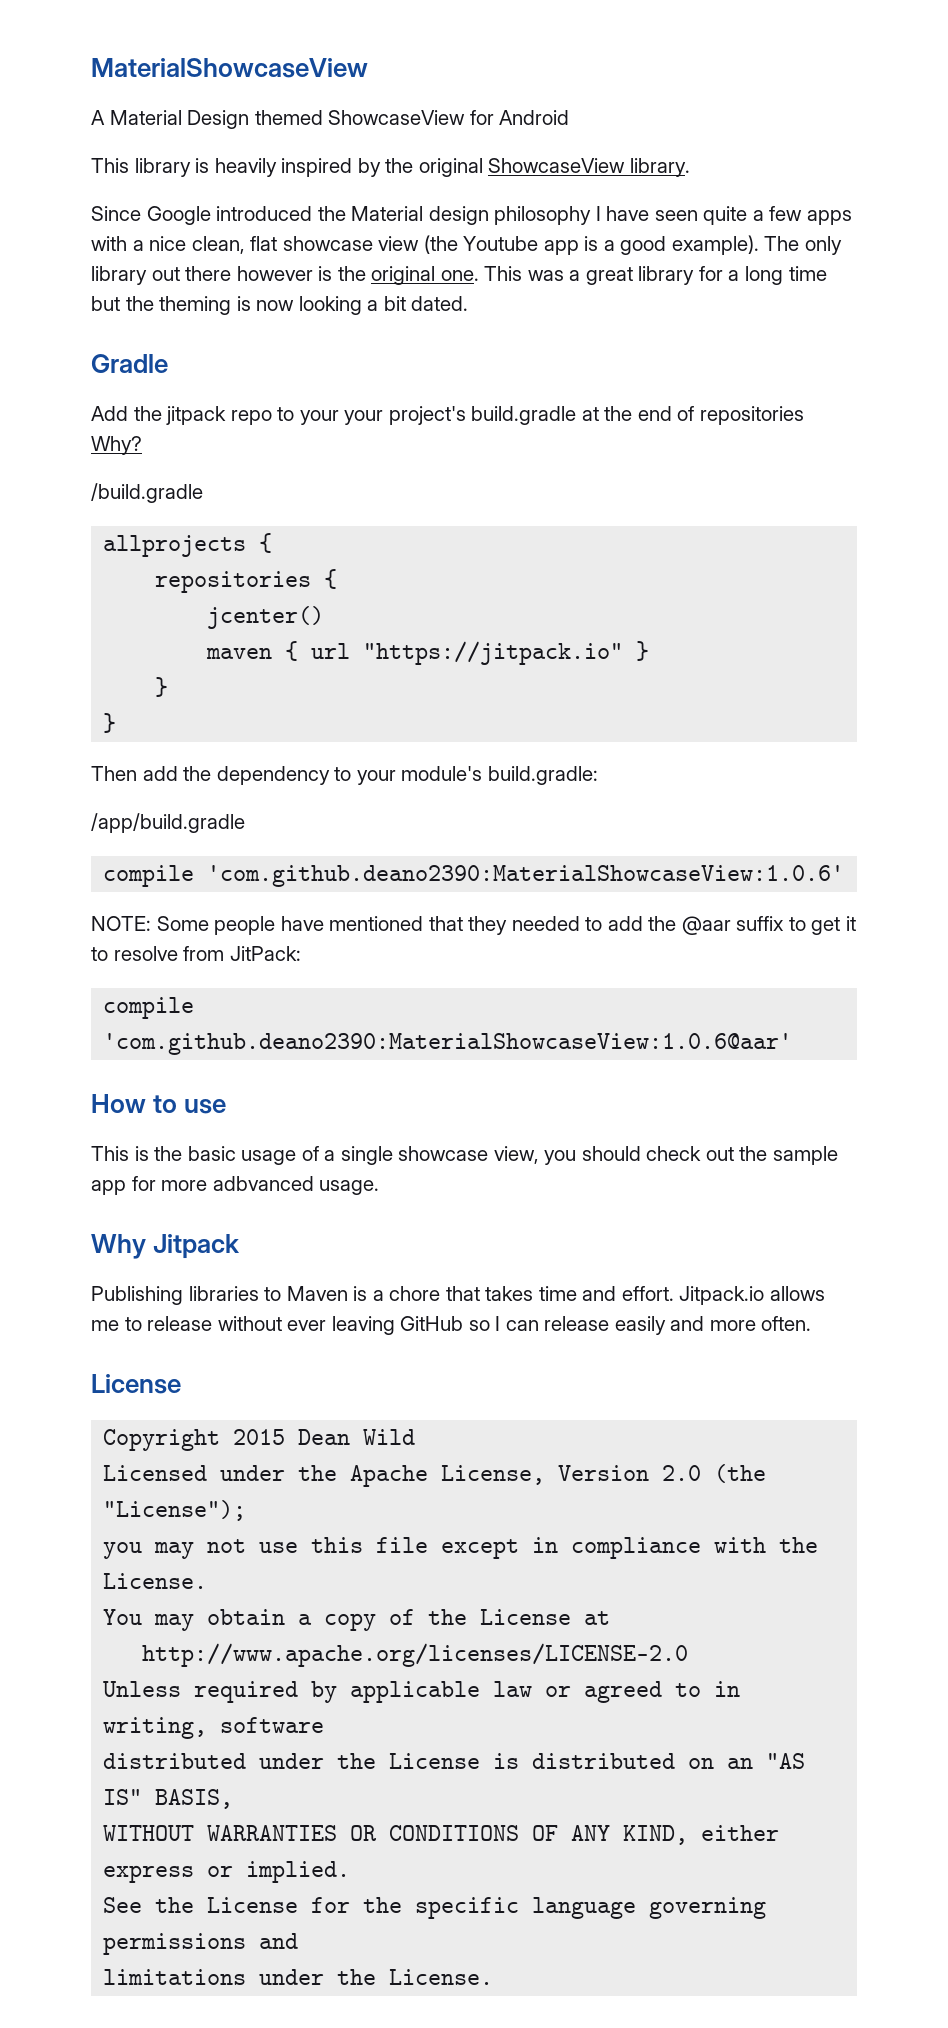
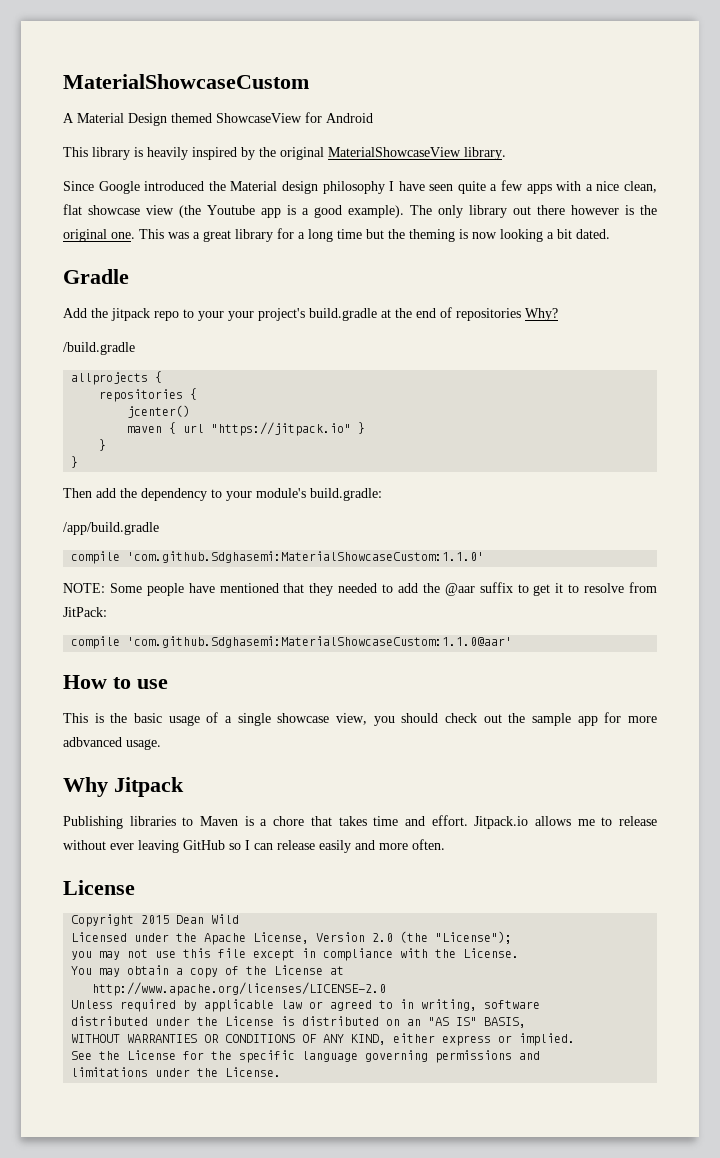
- MaterialShowcaseView
+ MaterialShowcaseCustom
- This library is heavily inspired by the original ShowcaseView library.
+ This library is heavily inspired by the original MaterialShowcaseView library.
- compile 'com.github.deano2390:MaterialShowcaseView:1.0.6'
+ compile 'com.github.Sdghasemi:MaterialShowcaseCustom:1.1.0'
- compile 'com.github.deano2390:MaterialShowcaseView:1.0.6@aar'
+ compile 'com.github.Sdghasemi:MaterialShowcaseCustom:1.1.0@aar'

